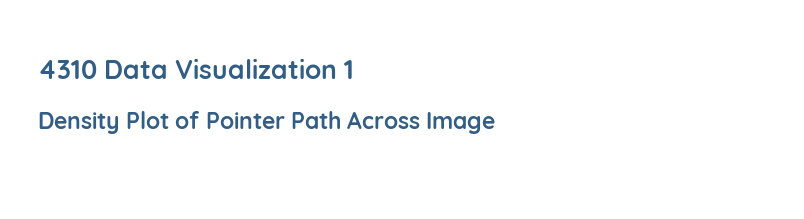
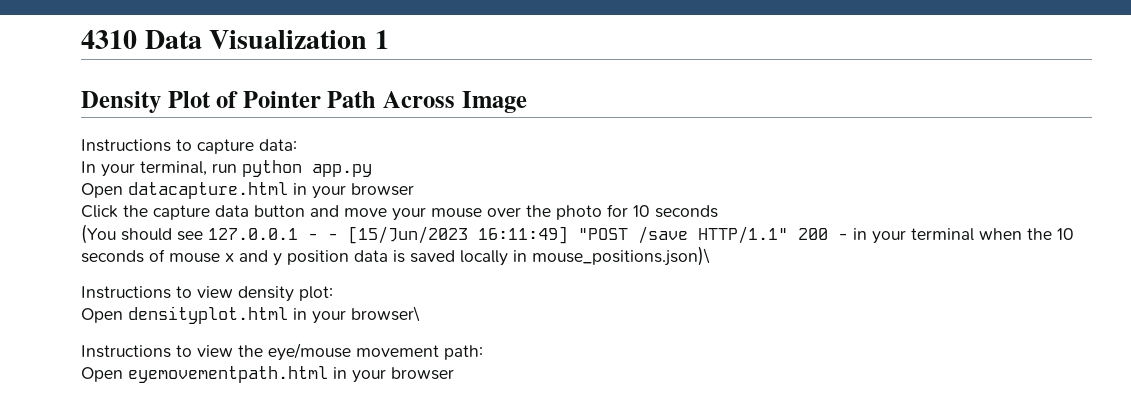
+ Instructions to capture data:
+ In your terminal, run python app.py
+ Open datacapture.html in your browser
+ Click the capture data button and move your mouse over the photo for 10 seconds
+ (You should see 127.0.0.1 - - [15/Jun/2023 16:11:49] "POST /save HTTP/1.1" 200 - in your terminal when the 10 seconds of mouse x and y position data is saved locally in mouse_positions.json)\
+ Instructions to view density plot:
+ Open densityplot.html in your browser\
+ Instructions to view the eye/mouse movement path:
+ Open eyemovementpath.html in your browser

